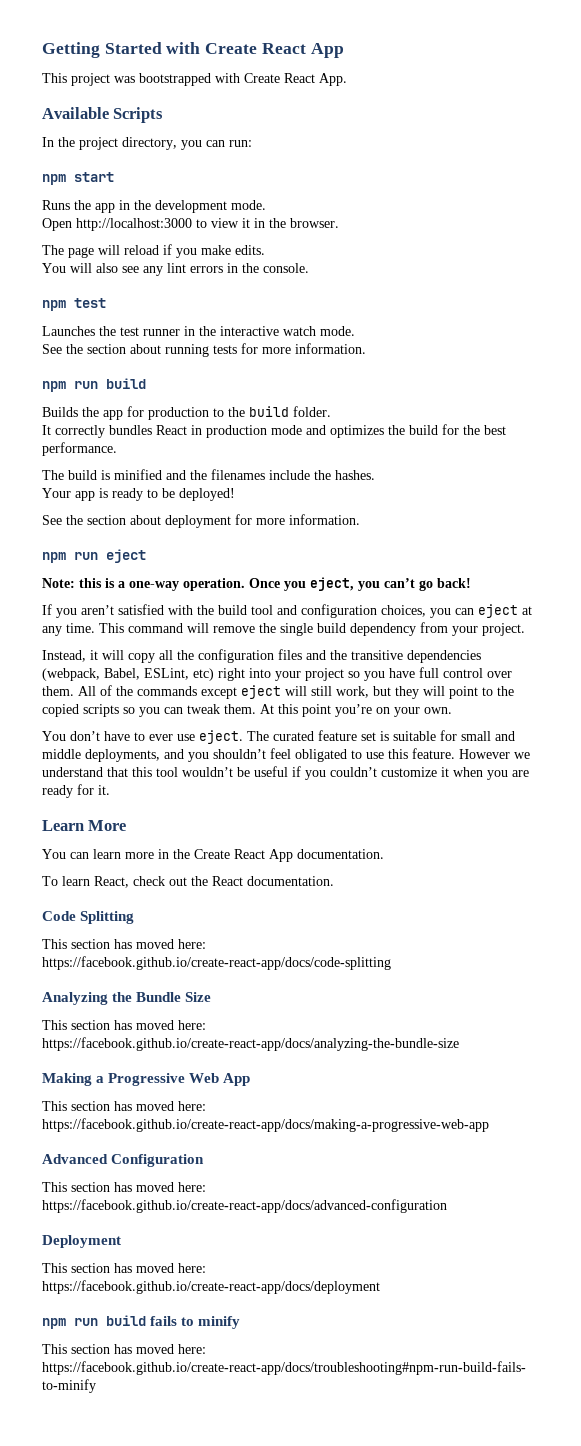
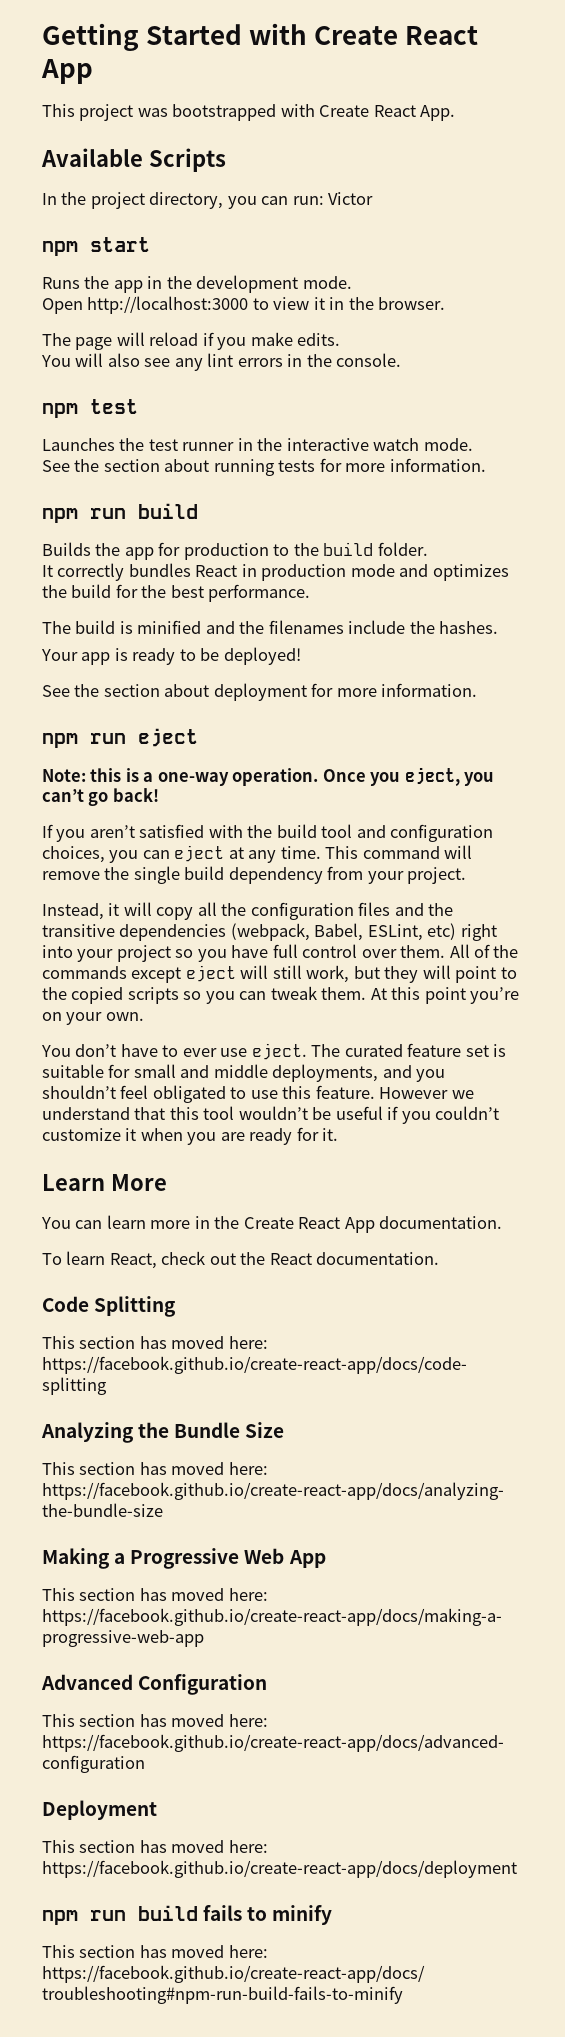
- In the project directory, you can run:
+ In the project directory, you can run: Victor

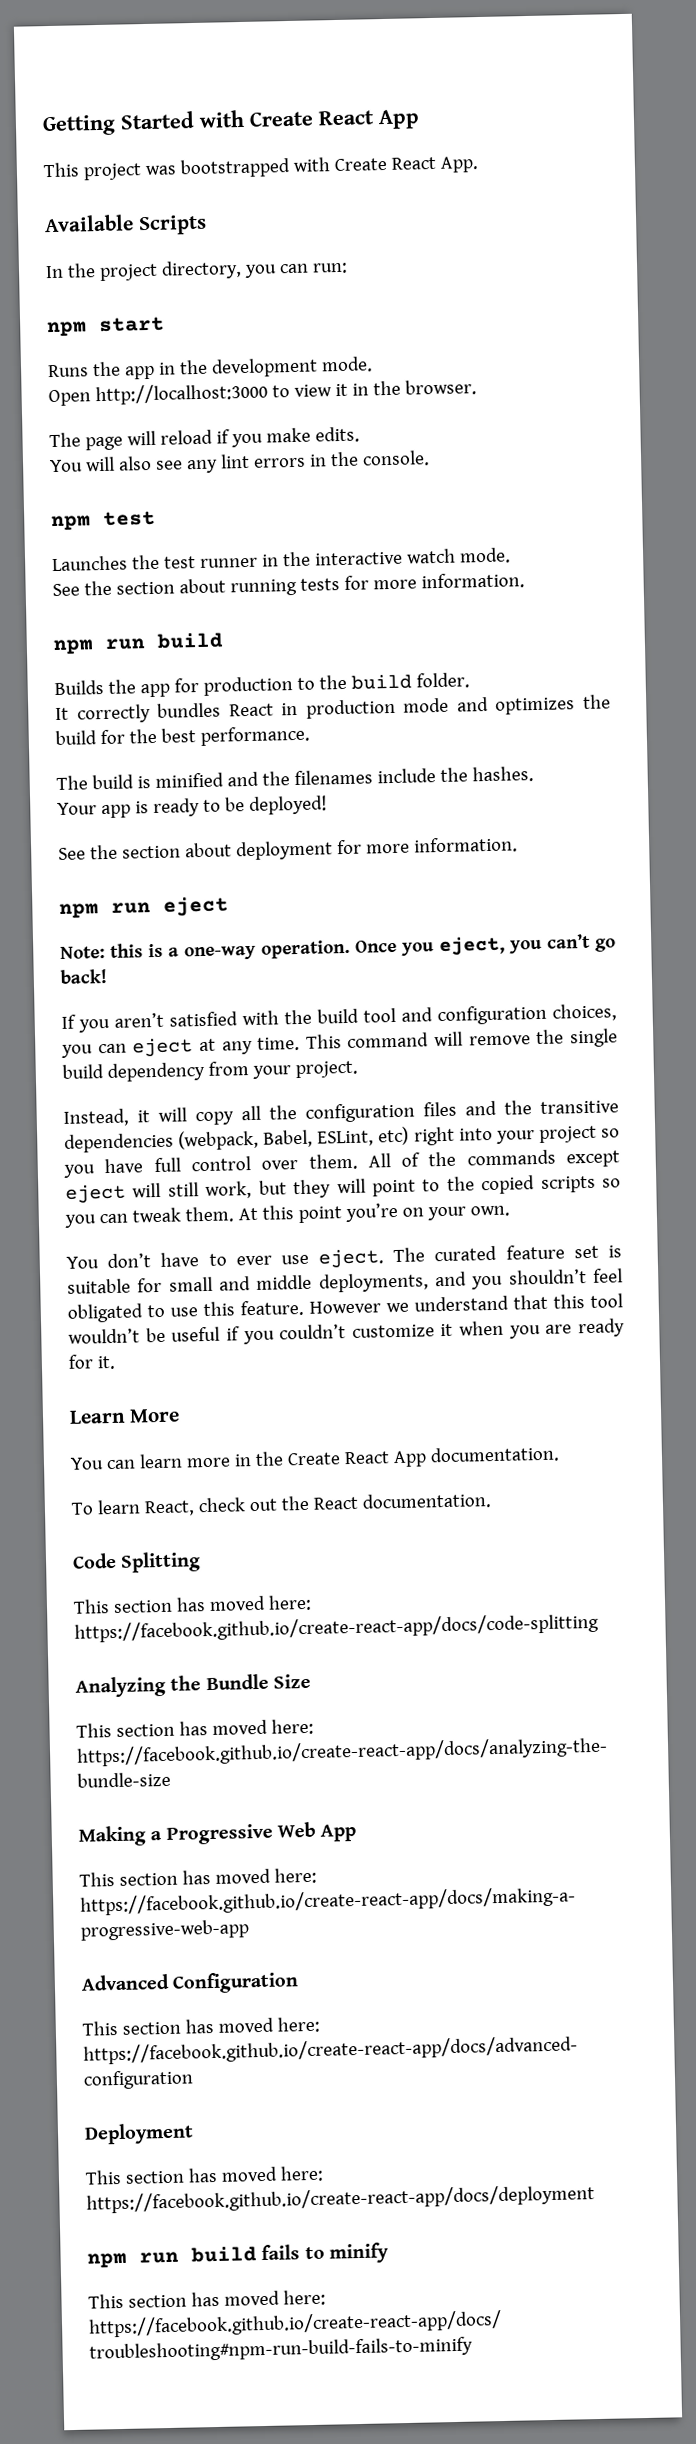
- In the project directory, you can run: Victor
+ In the project directory, you can run:

